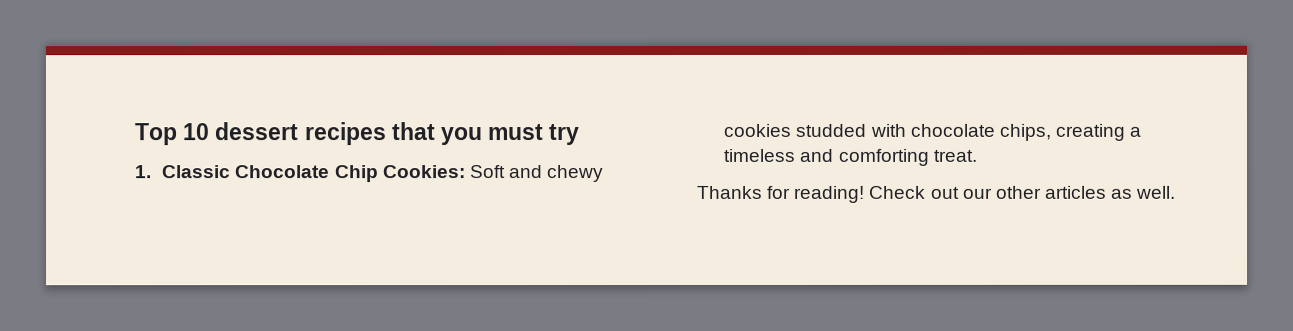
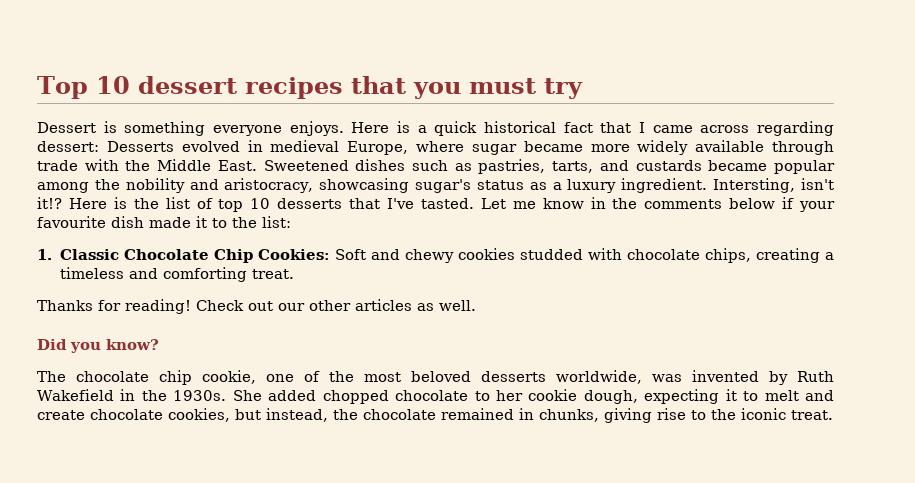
+ Dessert is something everyone enjoys. Here is a quick historical fact that I came across regarding dessert: Desserts evolved in medieval Europe, where sugar became more widely available through trade with the Middle East. Sweetened dishes such as pastries, tarts, and custards became popular among the nobility and aristocracy, showcasing sugar's status as a luxury ingredient. Intersting, isn't it!? Here is the list of top 10 desserts that I've tasted. Let me know in the comments below if your favourite dish made it to the list:
+ Did you know?
+ The chocolate chip cookie, one of the most beloved desserts worldwide, was invented by Ruth Wakefield in the 1930s. She added chopped chocolate to her cookie dough, expecting it to melt and create chocolate cookies, but instead, the chocolate remained in chunks, giving rise to the iconic treat.

